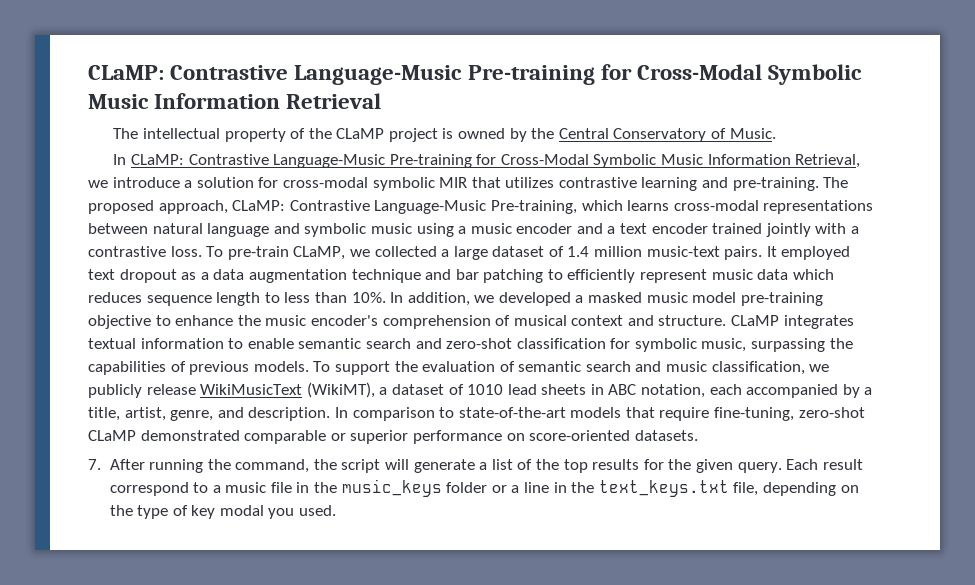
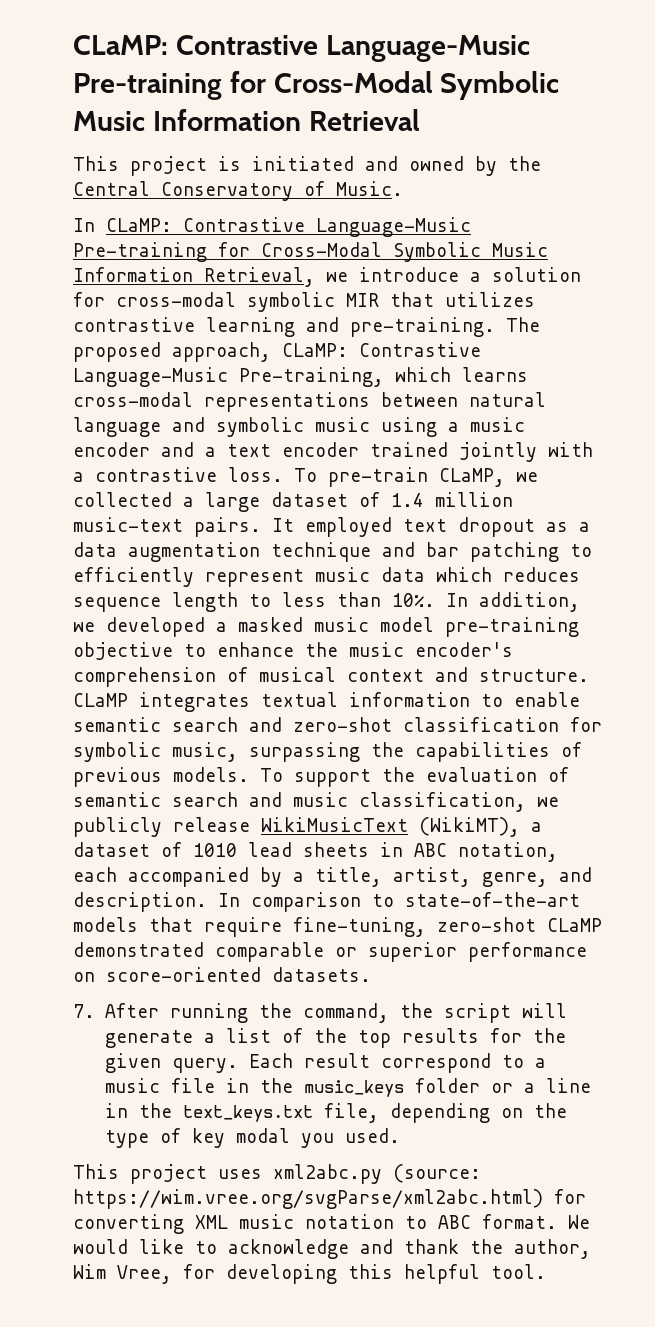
- The intellectual property of the CLaMP project is owned by the Central Conservatory of Music.
+ This project is initiated and owned by the Central Conservatory of Music.
+ This project uses xml2abc.py (source: https://wim.vree.org/svgParse/xml2abc.html) for converting XML music notation to ABC format. We would like to acknowledge and thank the author, Wim Vree, for developing this helpful tool.

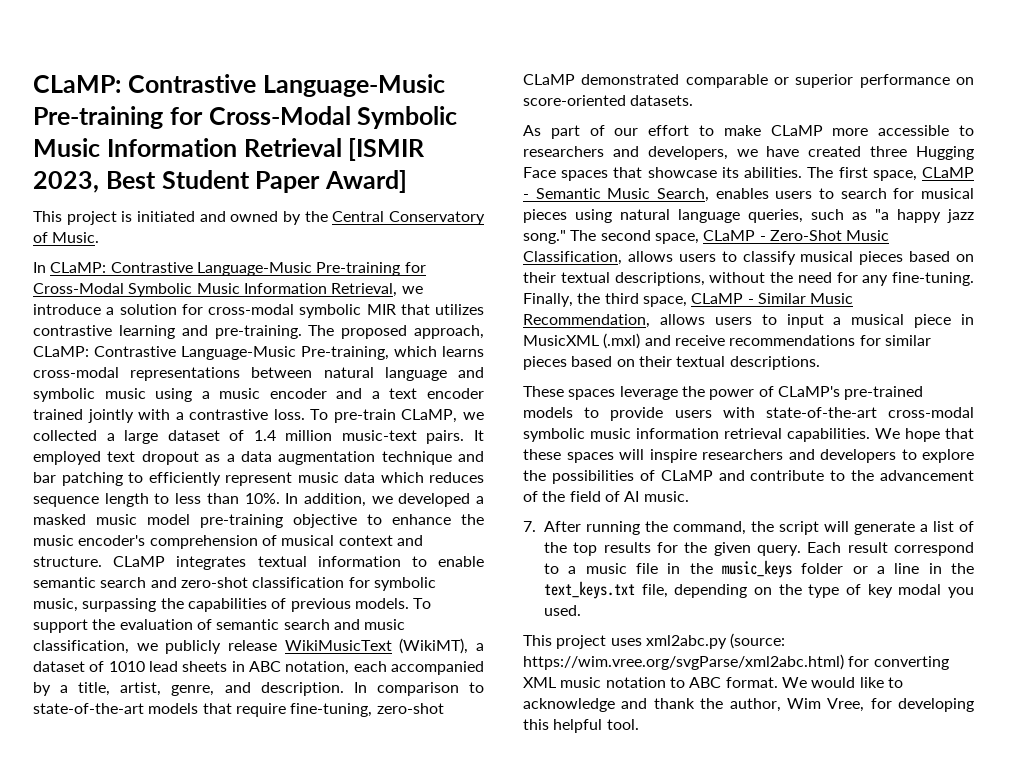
- CLaMP: Contrastive Language-Music Pre-training for Cross-Modal Symbolic Music Information Retrieval
+ CLaMP: Contrastive Language-Music Pre-training for Cross-Modal Symbolic Music Information Retrieval [ISMIR 2023, Best Student Paper Award]
+ As part of our effort to make CLaMP more accessible to researchers and developers, we have created three Hugging Face spaces that showcase its abilities. The first space, CLaMP - Semantic Music Search, enables users to search for musical pieces using natural language queries, such as "a happy jazz song." The second space, CLaMP - Zero-Shot Music Classification, allows users to classify musical pieces based on their textual descriptions, without the need for any fine-tuning. Finally, the third space, CLaMP - Similar Music Recommendation, allows users to input a musical piece in MusicXML (.mxl) and receive recommendations for similar pieces based on their textual descriptions.
+ These spaces leverage the power of CLaMP's pre-trained models to provide users with state-of-the-art cross-modal symbolic music information retrieval capabilities. We hope that these spaces will inspire researchers and developers to explore the possibilities of CLaMP and contribute to the advancement of the field of AI music.

